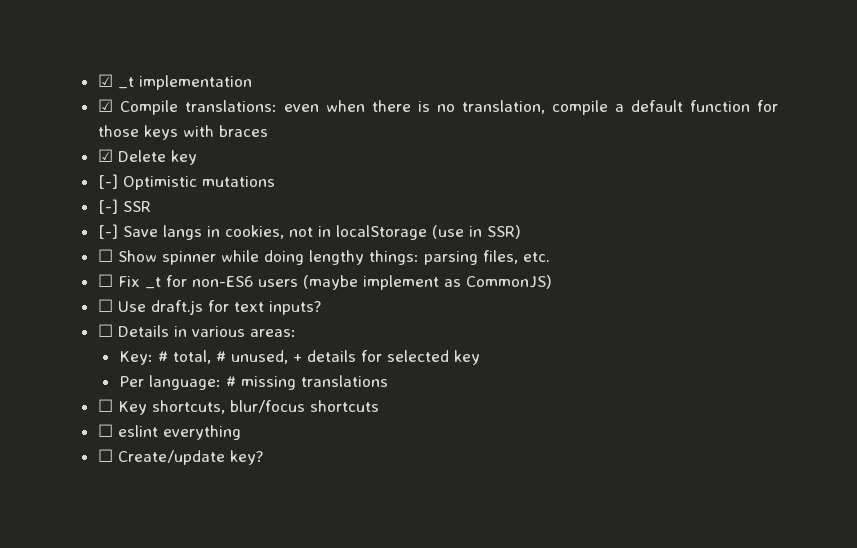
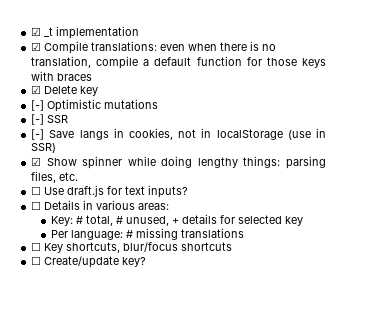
- ☐ Show spinner while doing lengthy things: parsing files, etc.
+ ☑ Show spinner while doing lengthy things: parsing files, etc.
- ☐ Fix _t for non-ES6 users (maybe implement as CommonJS)
- ☐ eslint everything

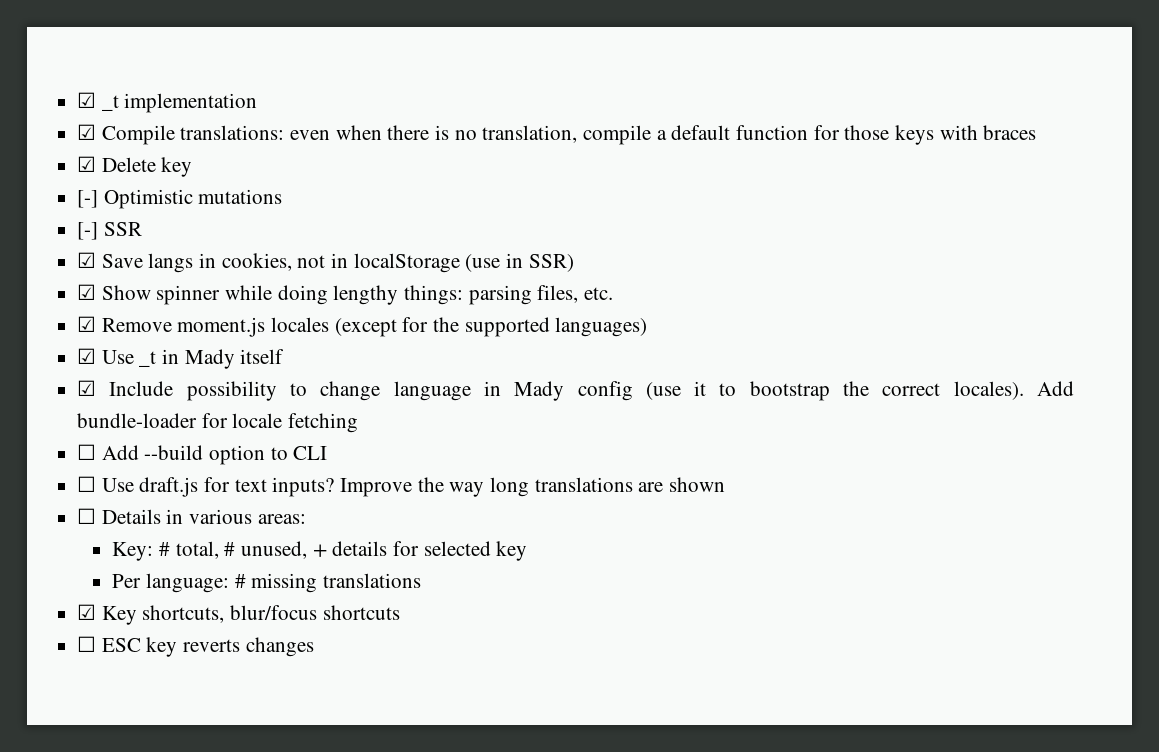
- [-] Save langs in cookies, not in localStorage (use in SSR)
+ ☑ Save langs in cookies, not in localStorage (use in SSR)
+ ☑ Remove moment.js locales (except for the supported languages)
+ ☑ Use _t in Mady itself
+ ☑ Include possibility to change language in Mady config (use it to bootstrap the correct locales). Add bundle-loader for locale fetching
+ ☐ Add --build option to CLI
+ Improve the way long translations are shown
- ☐ Key shortcuts, blur/focus shortcuts
+ ☑ Key shortcuts, blur/focus shortcuts
- ☐ Create/update key?
+ ☐ ESC key reverts changes

